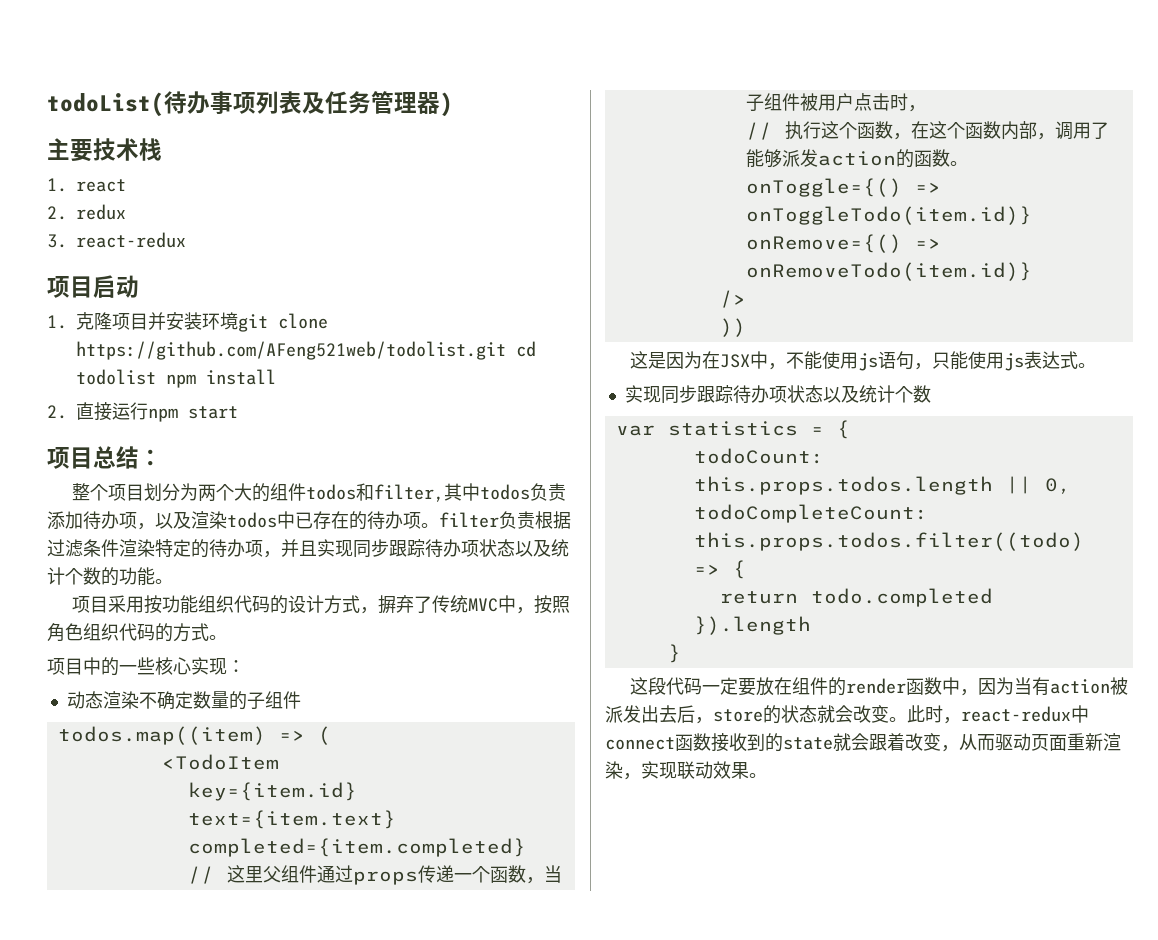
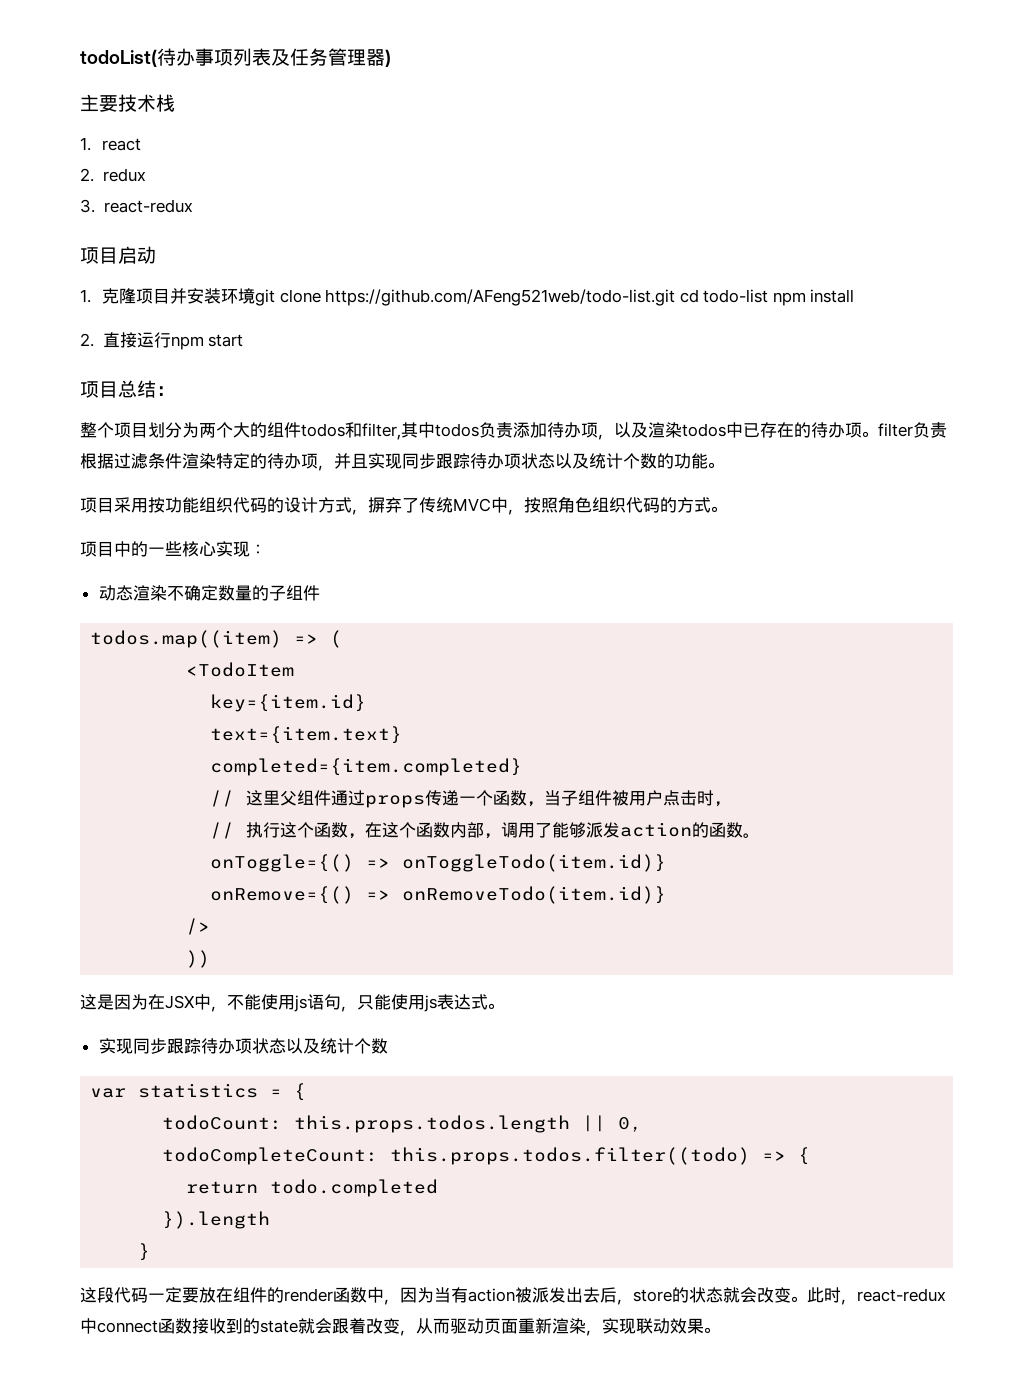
- 1.克隆项目并安装环境git clone https://github.com/AFeng521web/todolist.git cd todolist npm install
+ 1.克隆项目并安装环境git clone https://github.com/AFeng521web/todo-list.git cd todo-list npm install

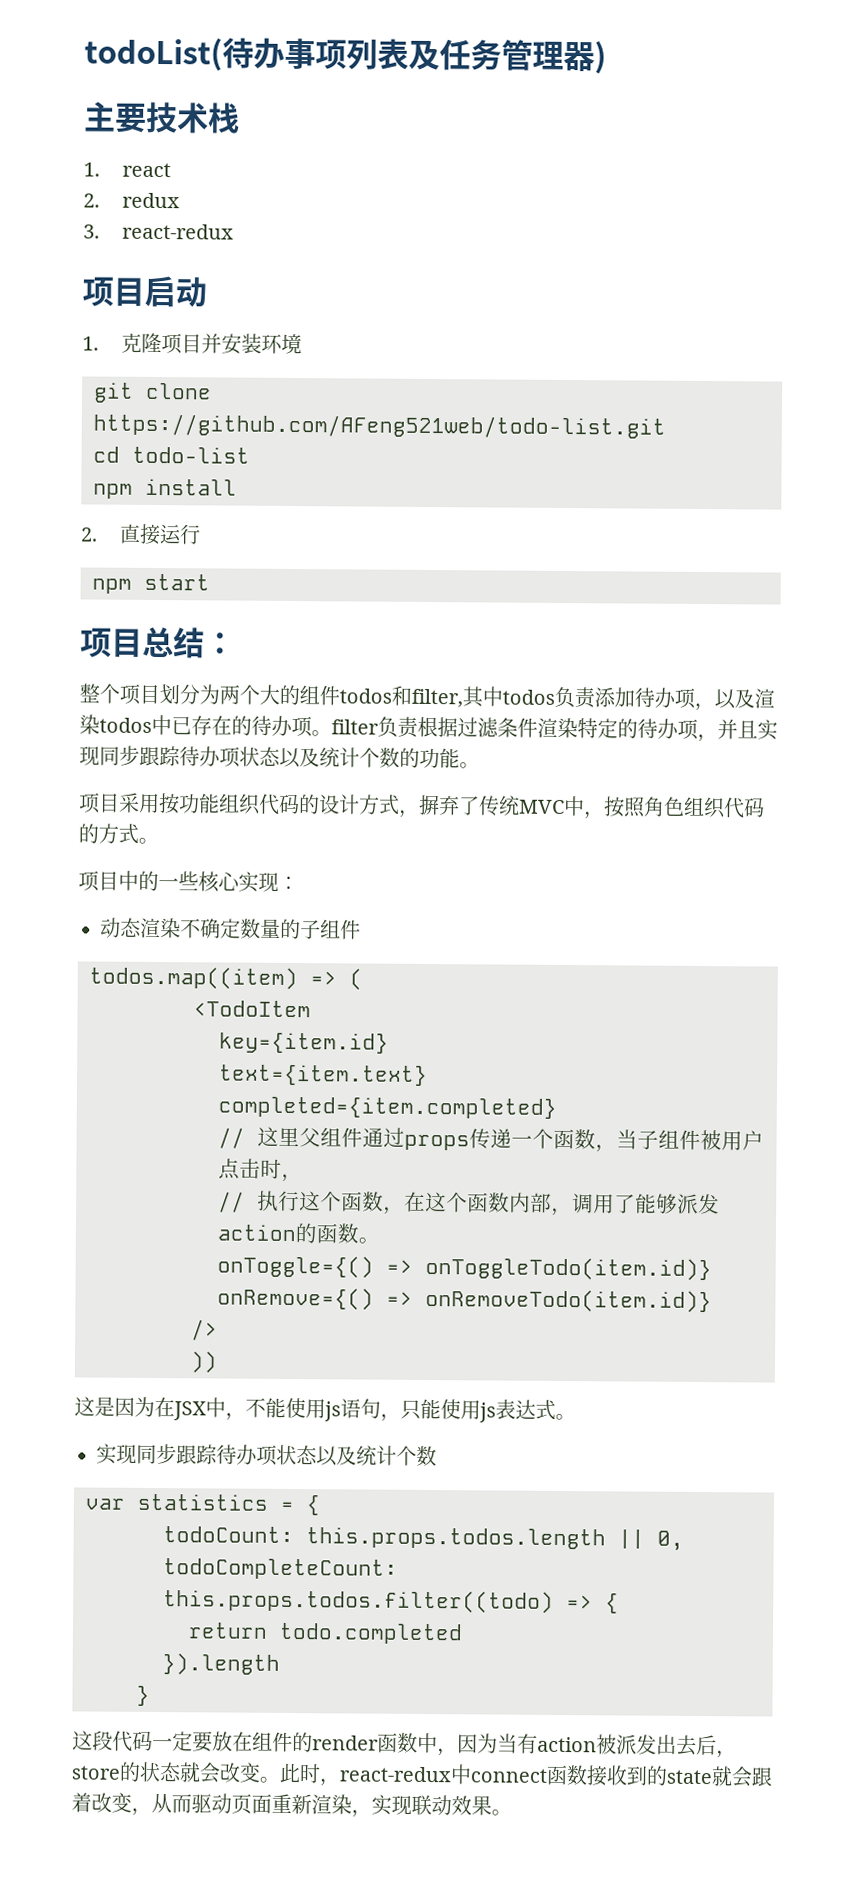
- 1.克隆项目并安装环境git clone https://github.com/AFeng521web/todo-list.git cd todo-list npm install
+ 1.克隆项目并安装环境
+ git clone https://github.com/AFeng521web/todo-list.git
+ cd todo-list
+ npm install
- 2.直接运行npm start
+ 2.直接运行
+ npm start

